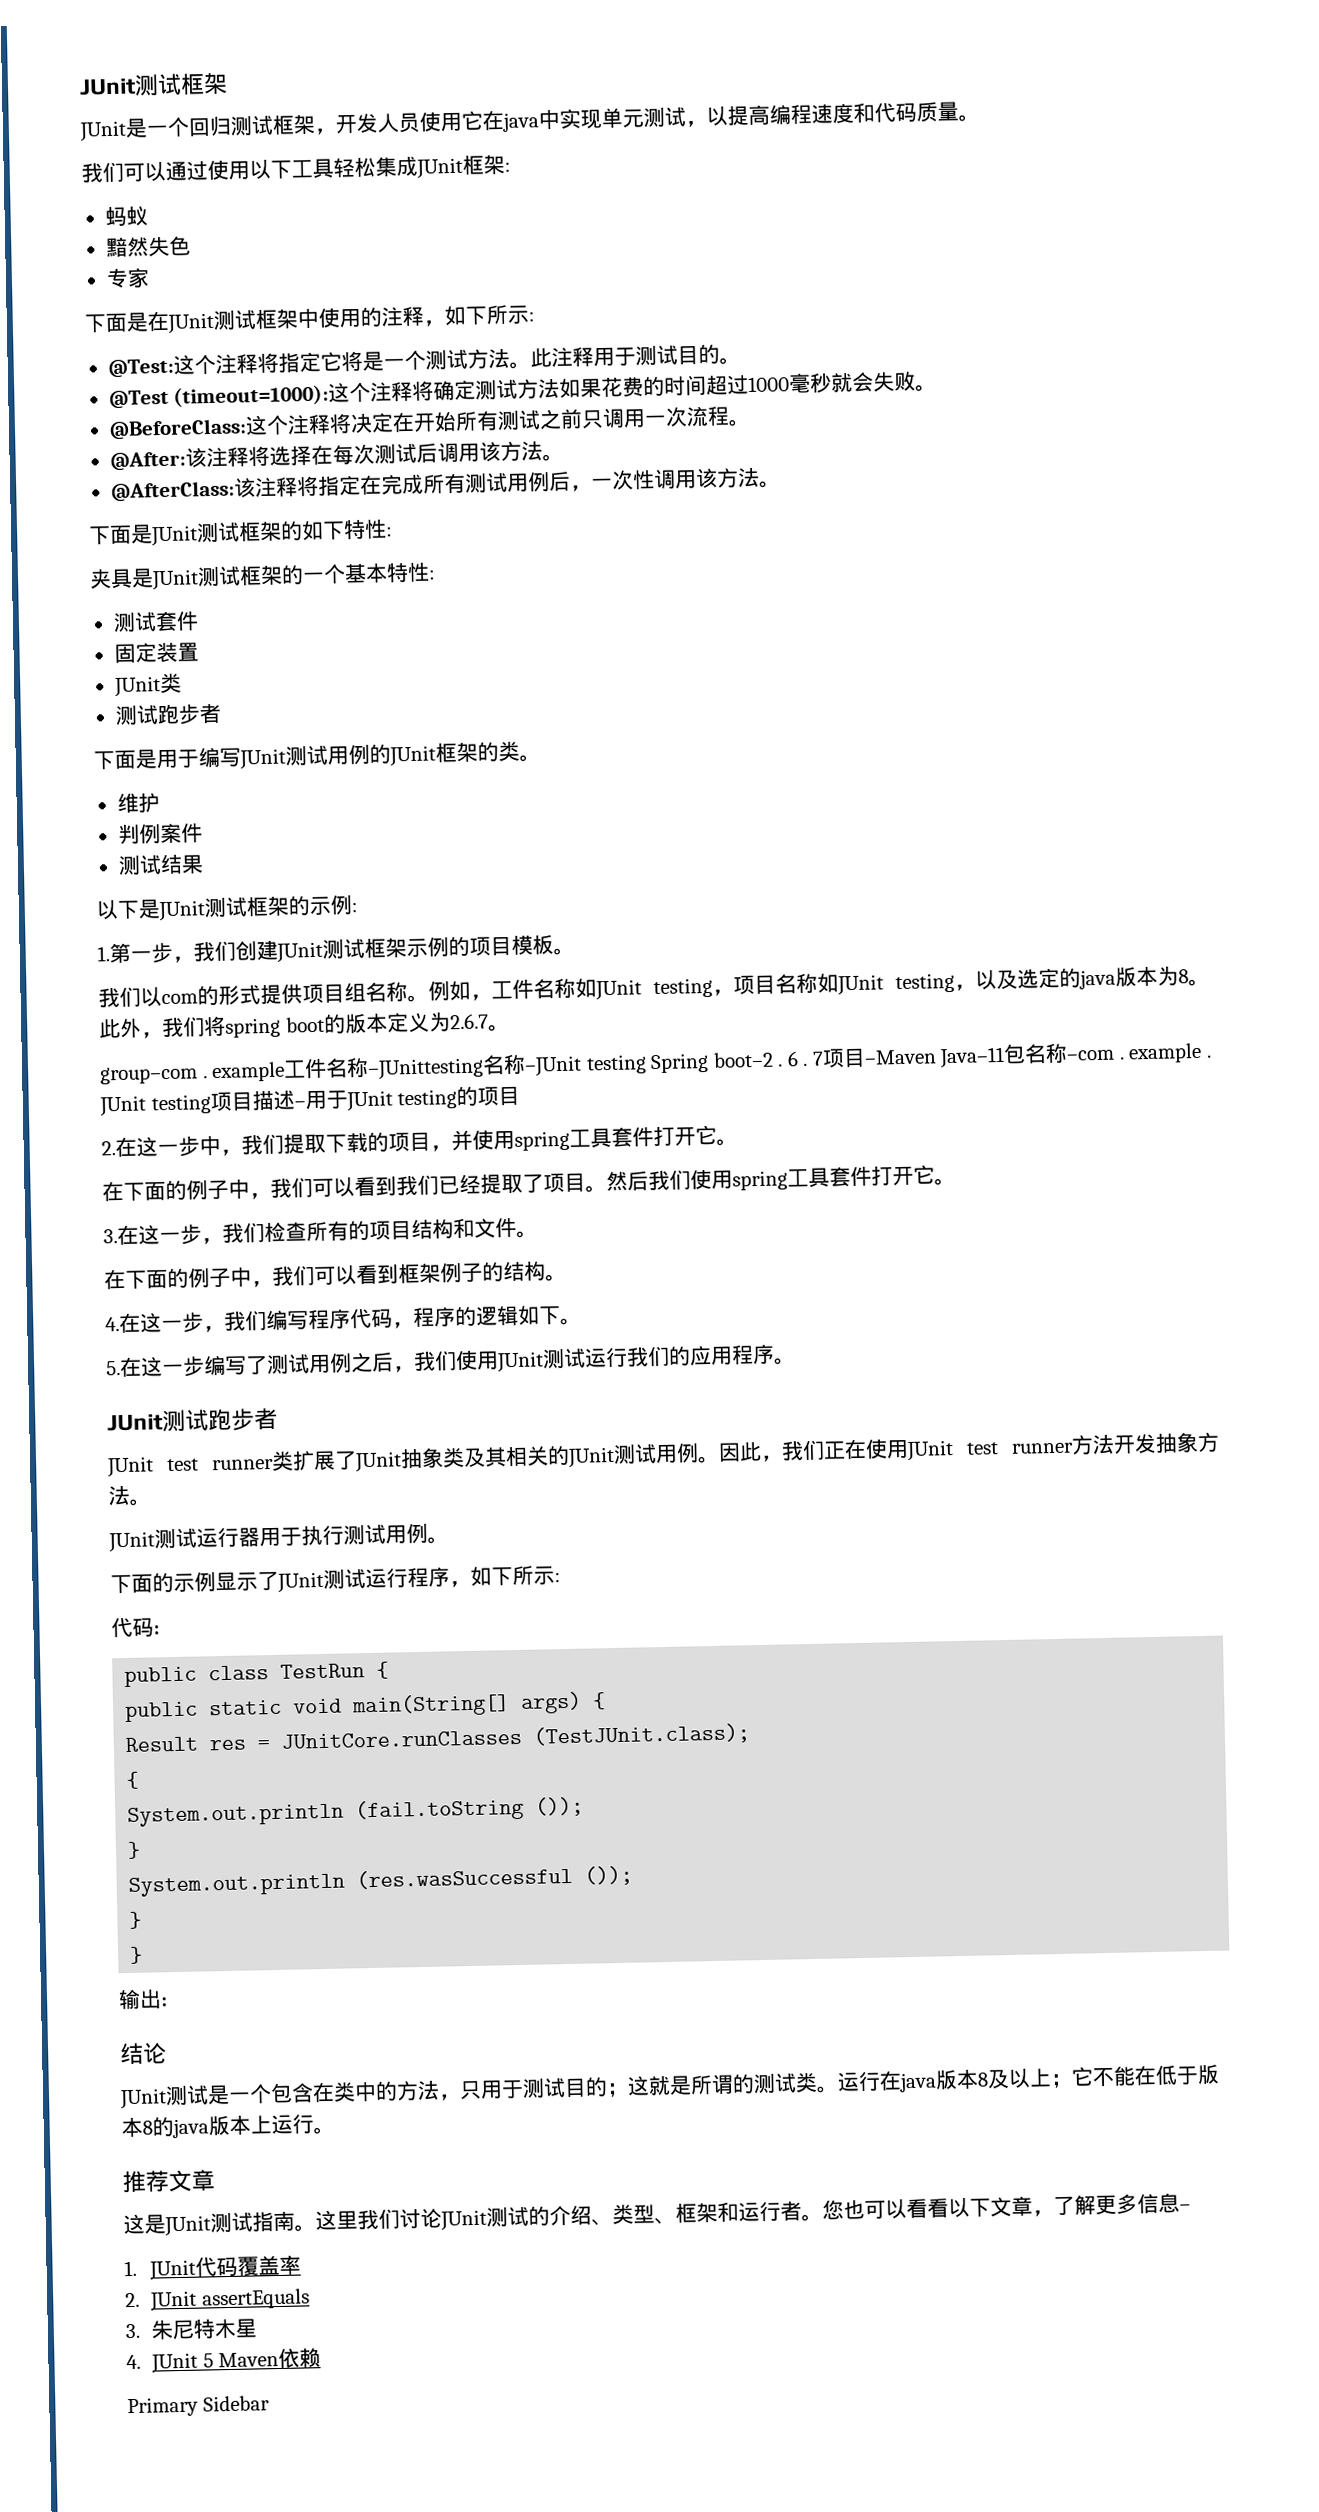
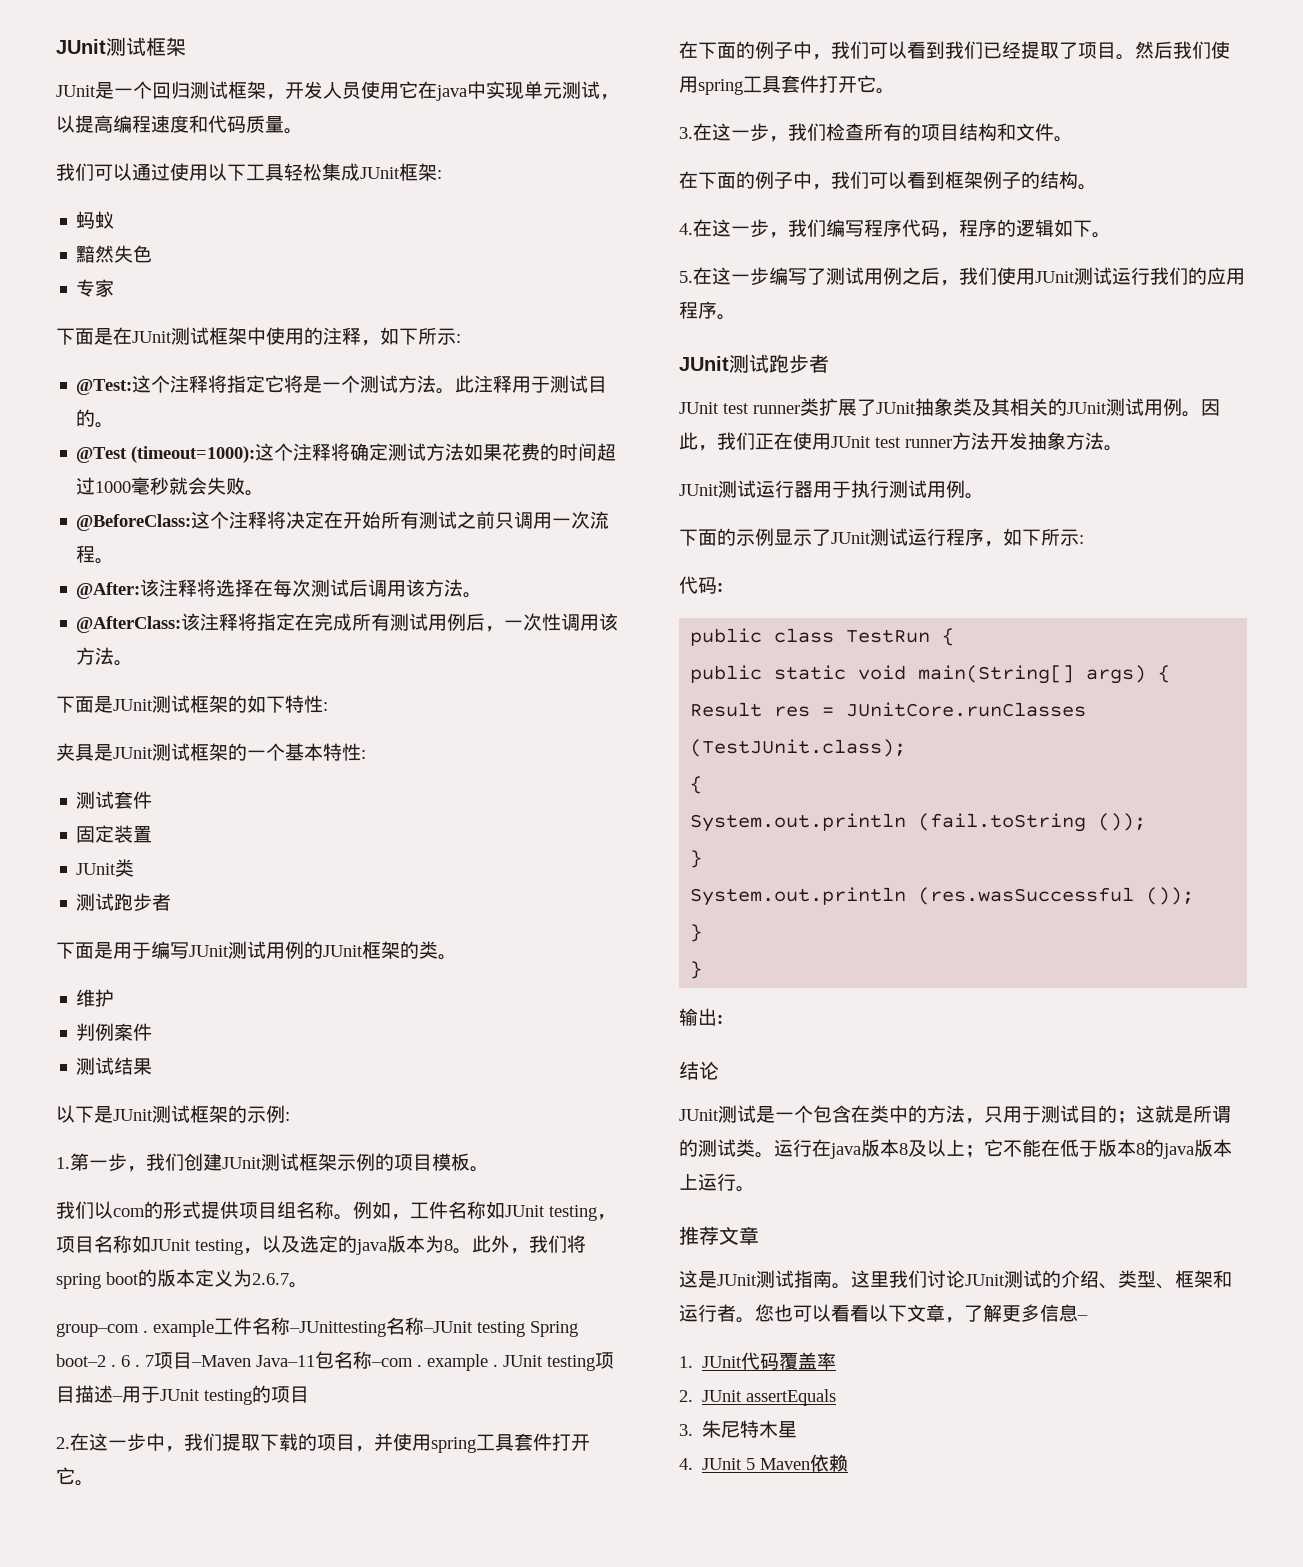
- Primary Sidebar

